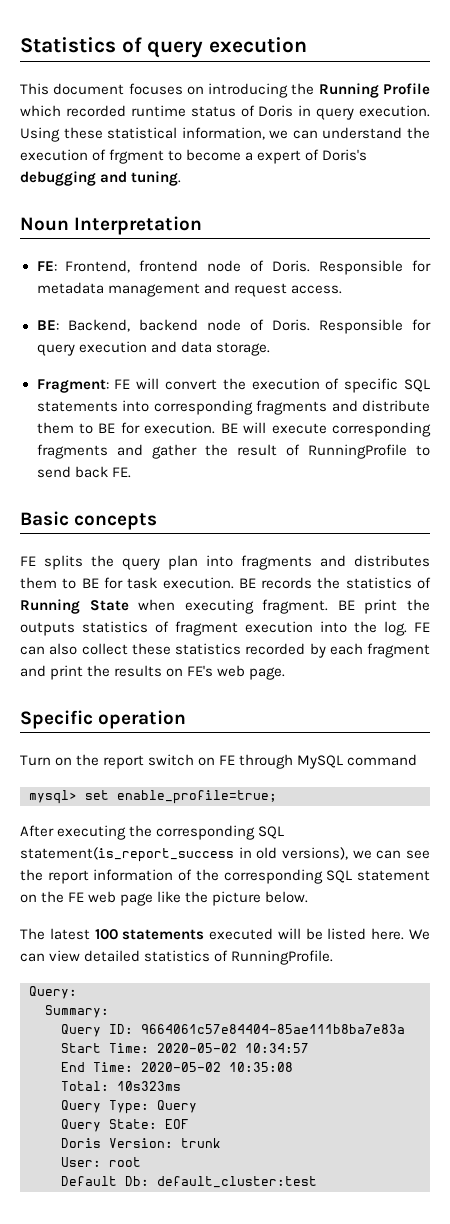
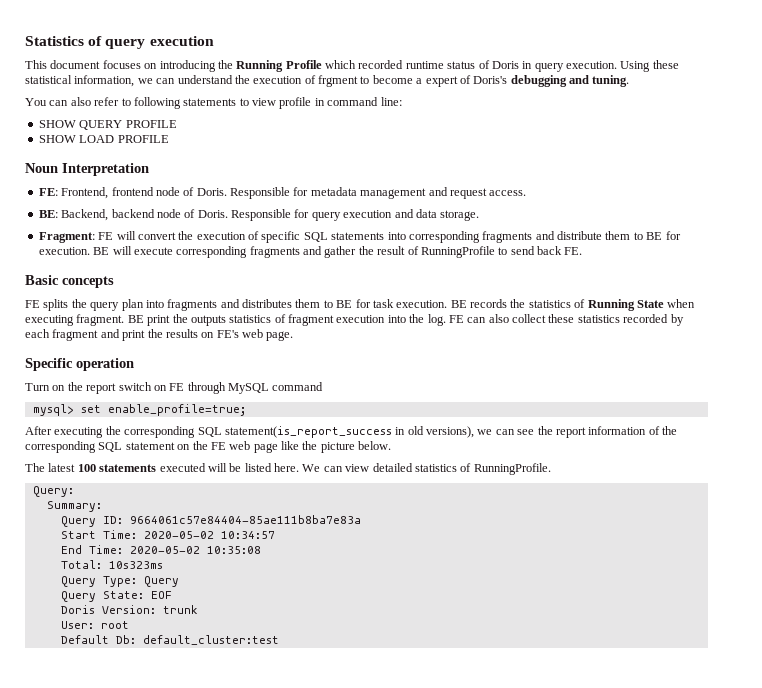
+ You can also refer to following statements to view profile in command line:
+ SHOW QUERY PROFILE
+ SHOW LOAD PROFILE

